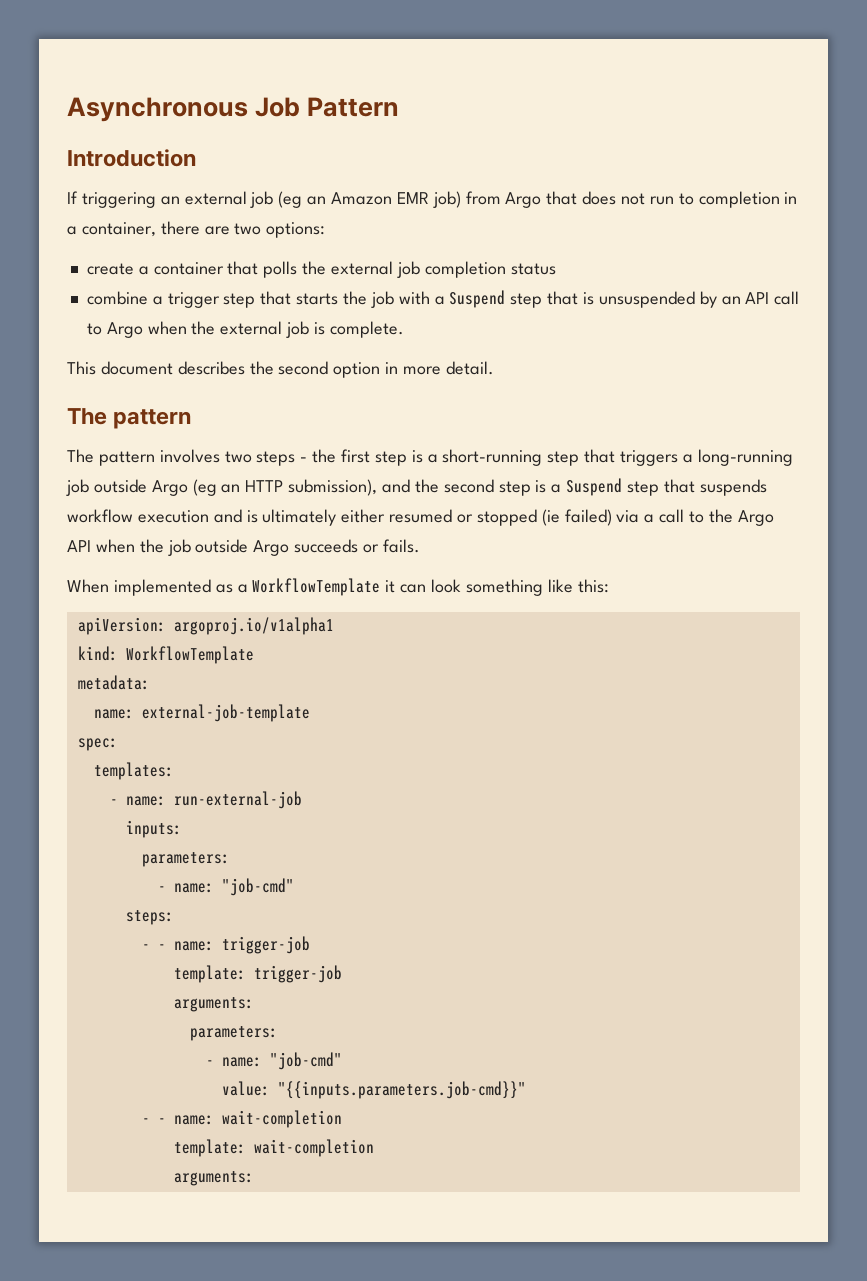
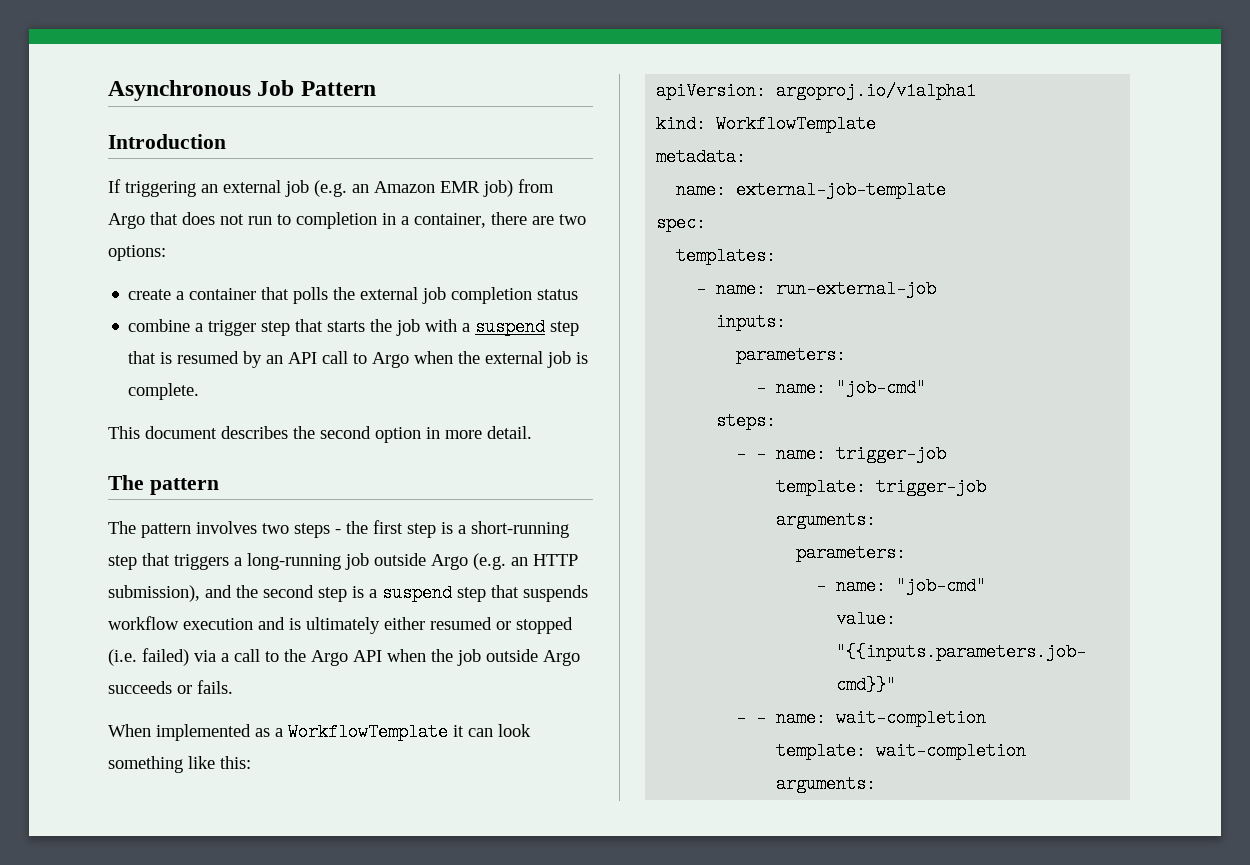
- If triggering an external job (eg an Amazon EMR job) from Argo that does not run to completion in a container, there are two options:
+ If triggering an external job (e.g. an Amazon EMR job) from Argo that does not run to completion in a container, there are two options:
- combine a trigger step that starts the job with a Suspend step that is unsuspended by an API call to Argo when the external job is complete.
+ combine a trigger step that starts the job with a suspend step that is resumed by an API call to Argo when the external job is complete.
- The pattern involves two steps - the first step is a short-running step that triggers a long-running job outside Argo (eg an HTTP submission), and the second step is a Suspend step that suspends workflow execution and is ultimately either resumed or stopped (ie failed) via a call to the Argo API when the job outside Argo succeeds or fails.
+ The pattern involves two steps - the first step is a short-running step that triggers a long-running job outside Argo (e.g. an HTTP submission), and the second step is a suspend step that suspends workflow execution and is ultimately either resumed or stopped (i.e. failed) via a call to the Argo API when the job outside Argo succeeds or fails.

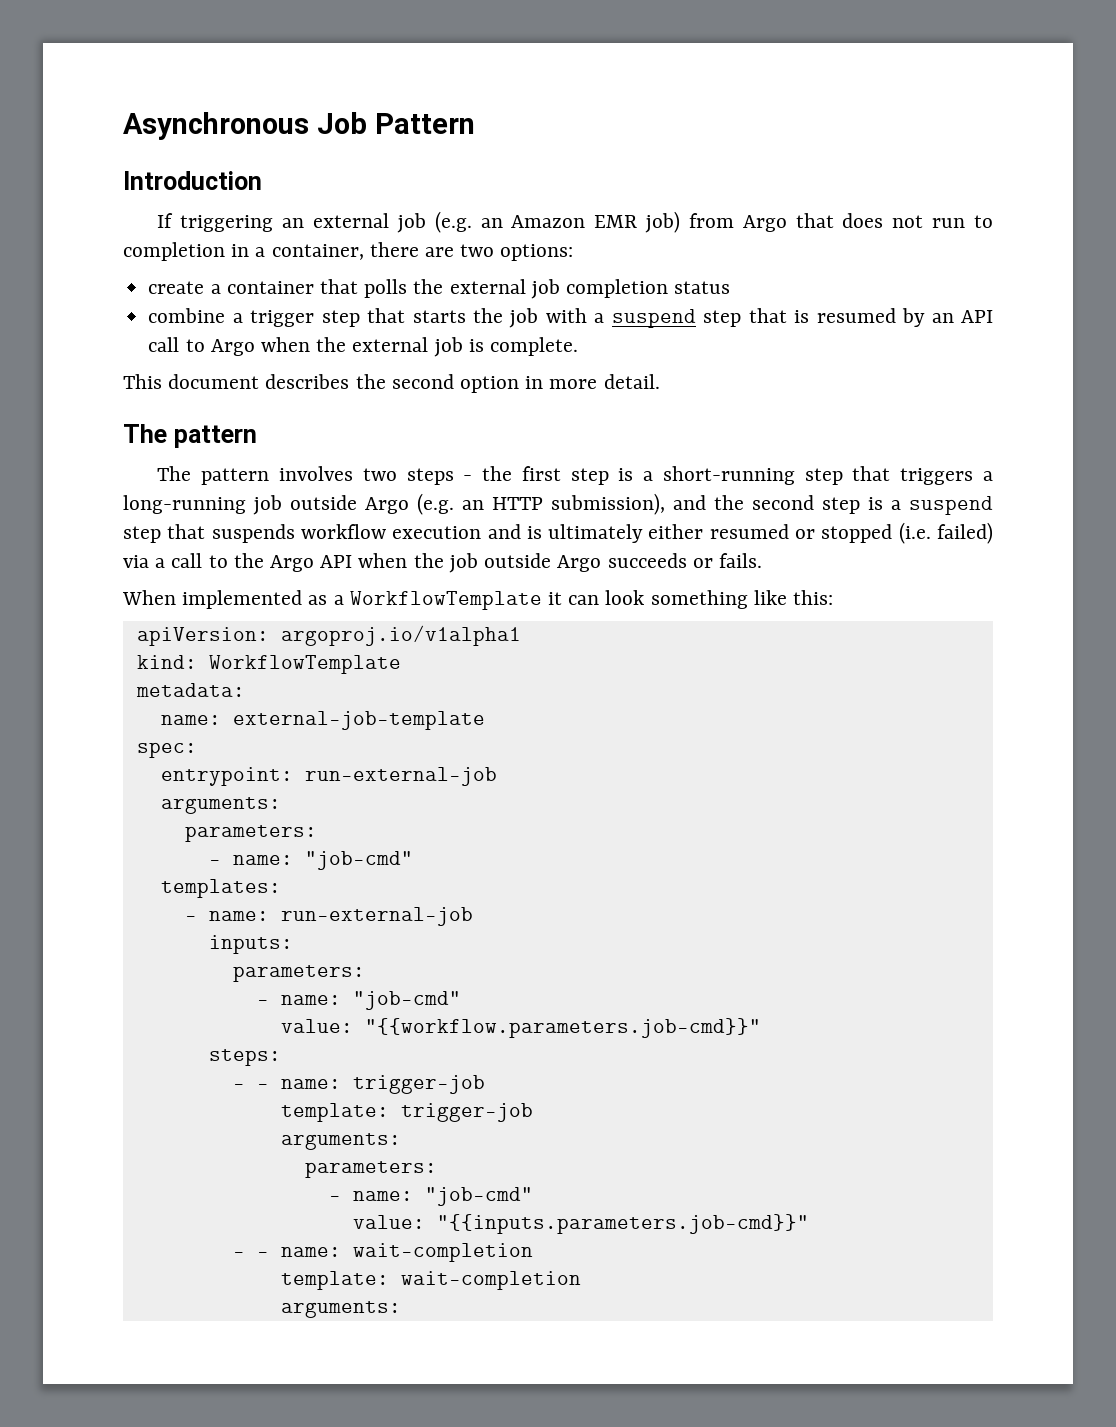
+ entrypoint: run-external-job
+ arguments:
+ parameters:
+ - name: "job-cmd"
+ value: "{{workflow.parameters.job-cmd}}"

